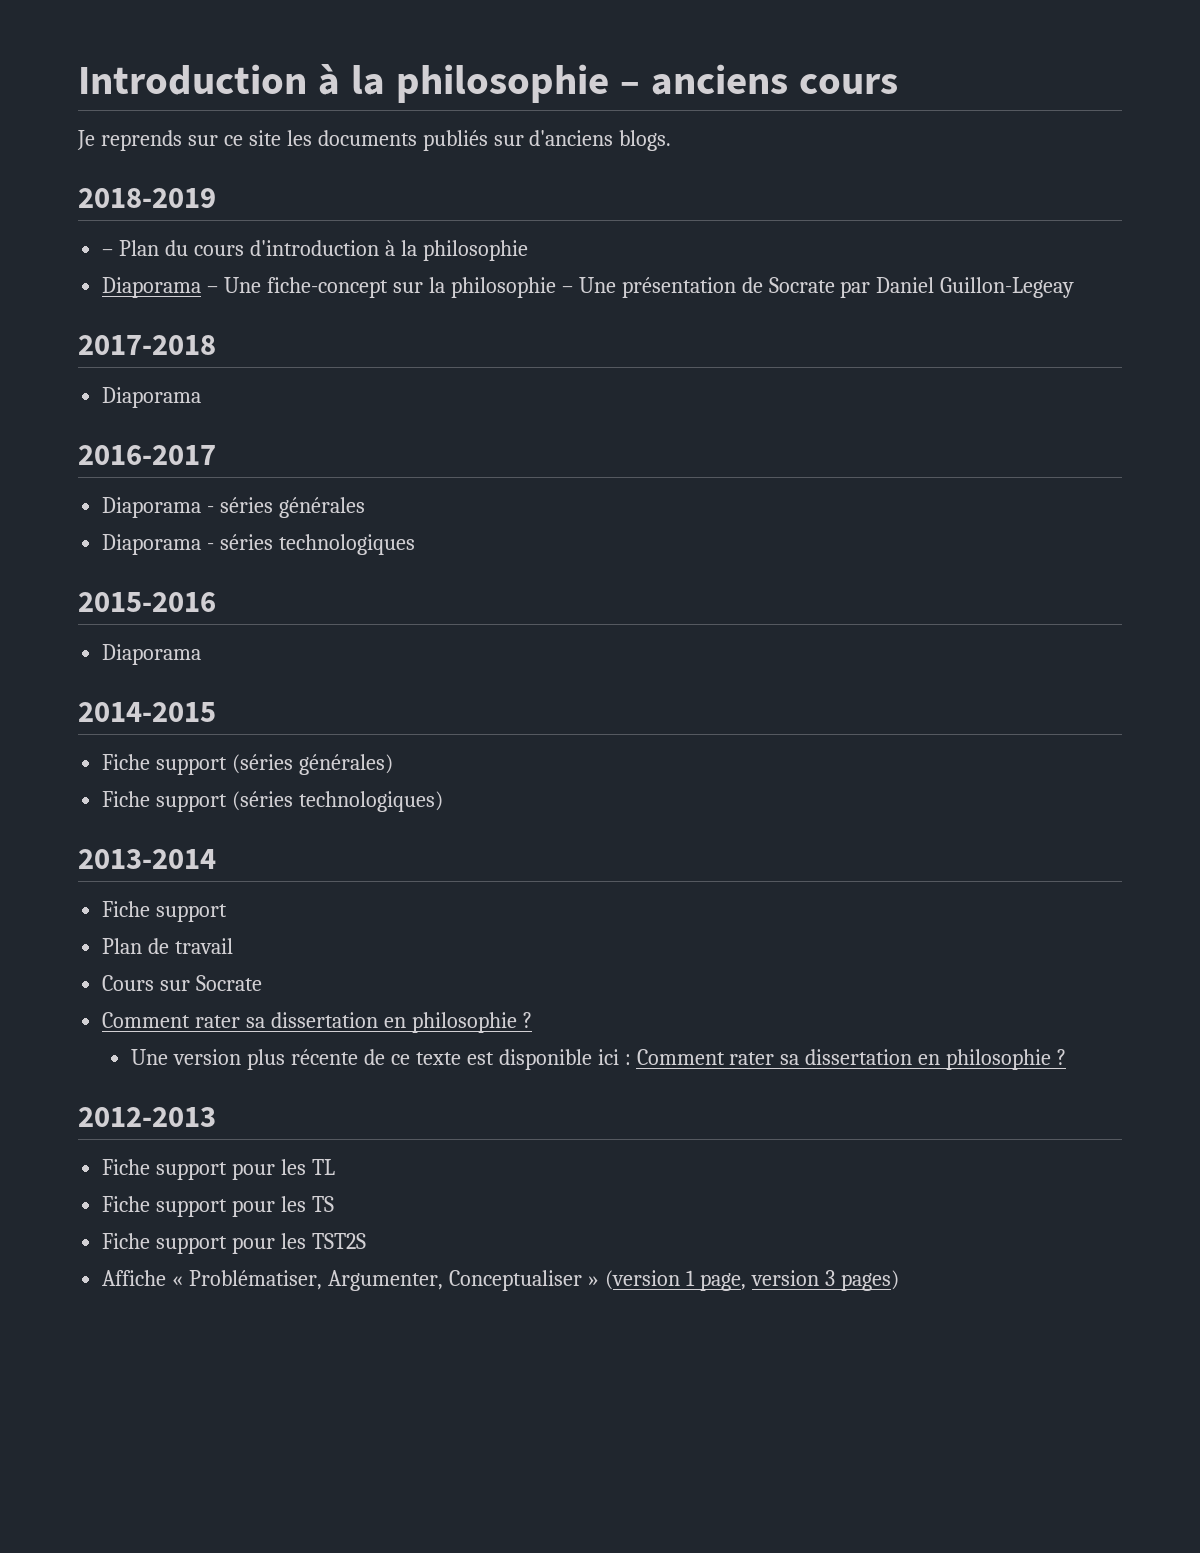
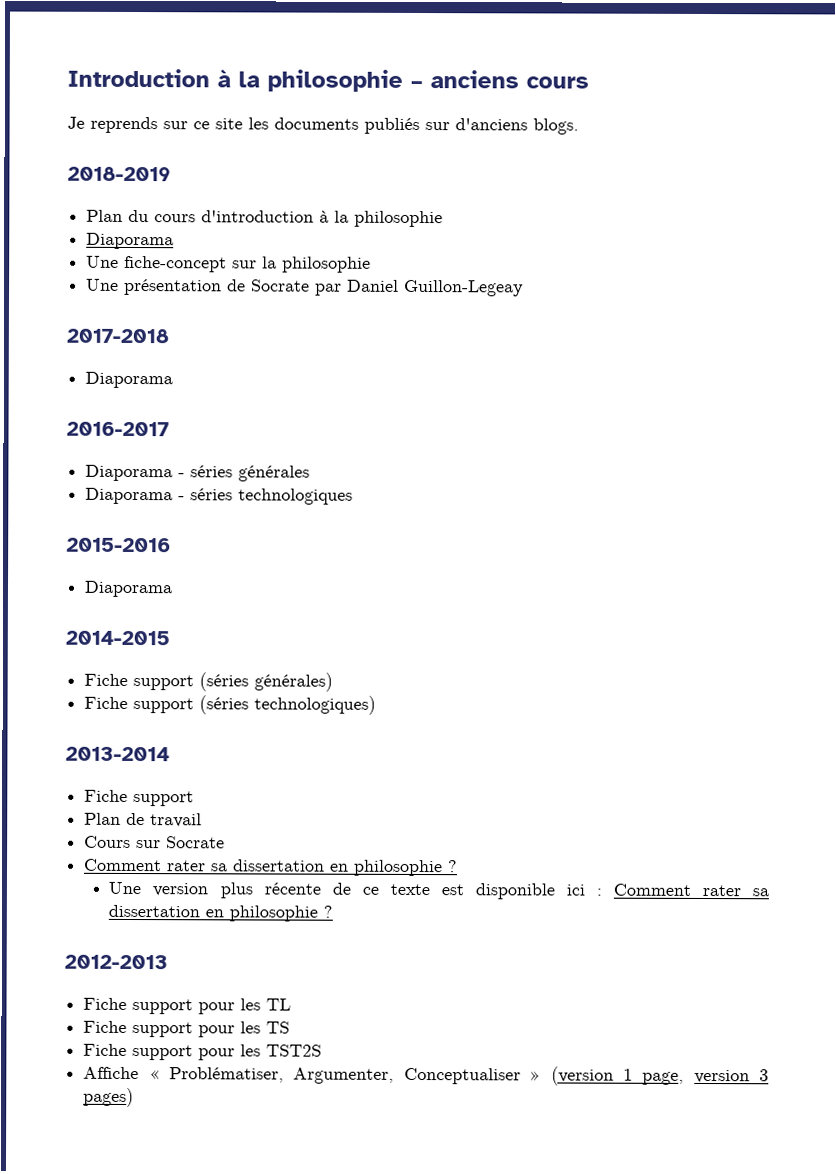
- – Plan du cours d'introduction à la philosophie
- Diaporama – Une fiche-concept sur la philosophie – Une présentation de Socrate par Daniel Guillon-Legeay
+ Plan du cours d'introduction à la philosophie
+ Diaporama
+ Une fiche-concept sur la philosophie
+ Une présentation de Socrate par Daniel Guillon-Legeay

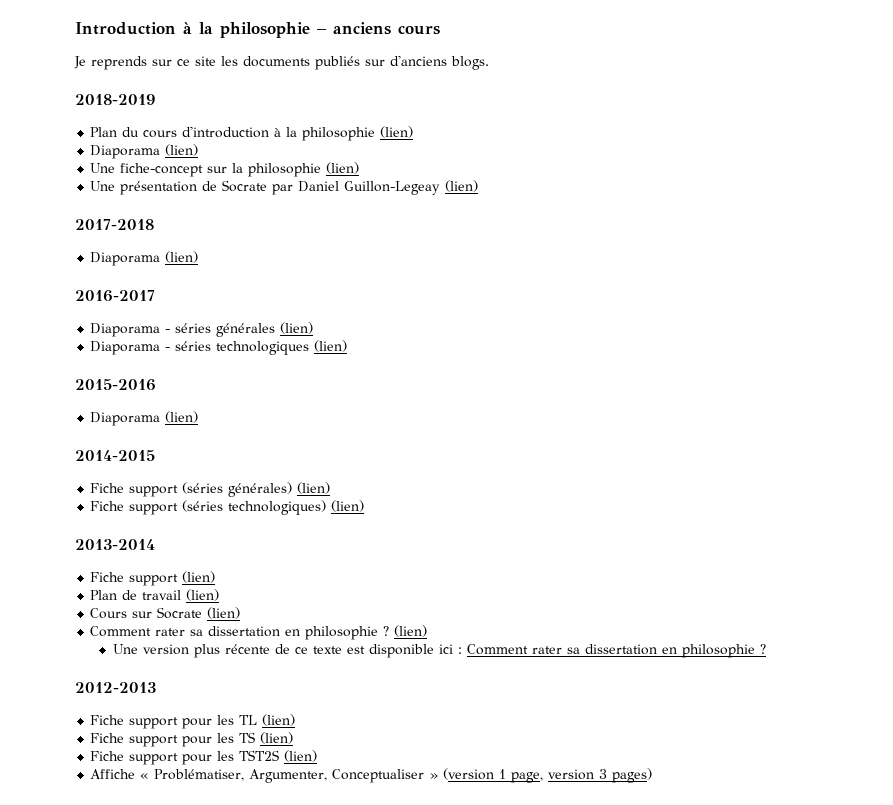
- Plan du cours d'introduction à la philosophie
- Diaporama
+ Plan du cours d'introduction à la philosophie (lien)
+ Diaporama (lien)
- Une fiche-concept sur la philosophie
+ Une fiche-concept sur la philosophie (lien)
- Une présentation de Socrate par Daniel Guillon-Legeay
+ Une présentation de Socrate par Daniel Guillon-Legeay (lien)
  2017-2018
- Diaporama
+ Diaporama (lien)
- Diaporama - séries générales
+ Diaporama - séries générales (lien)
- Diaporama - séries technologiques
+ Diaporama - séries technologiques (lien)
  2015-2016
- Diaporama
+ Diaporama (lien)
- Fiche support (séries générales)
+ Fiche support (séries générales) (lien)
- Fiche support (séries technologiques)
+ Fiche support (séries technologiques) (lien)
  2013-2014
- Fiche support
+ Fiche support (lien)
- Plan de travail
+ Plan de travail (lien)
- Cours sur Socrate
- Comment rater sa dissertation en philosophie ?
+ Cours sur Socrate (lien)
+ Comment rater sa dissertation en philosophie ? (lien)
- Fiche support pour les TL
+ Fiche support pour les TL (lien)
- Fiche support pour les TS
+ Fiche support pour les TS (lien)
- Fiche support pour les TST2S
+ Fiche support pour les TST2S (lien)

